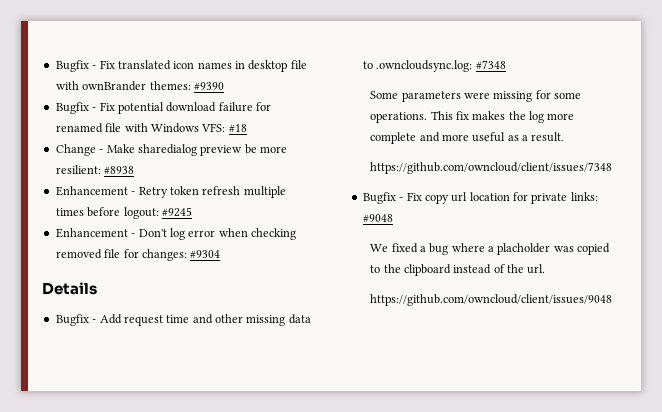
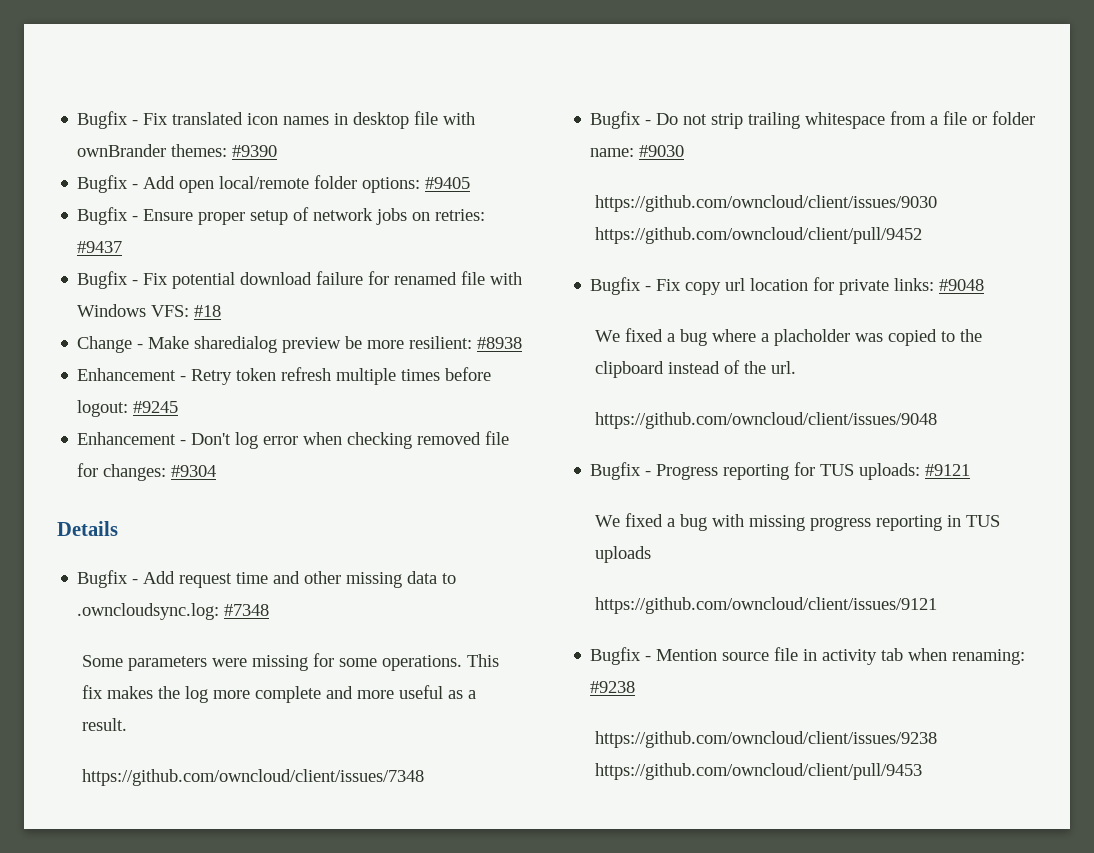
+ Bugfix - Add open local/remote folder options: #9405
+ Bugfix - Ensure proper setup of network jobs on retries: #9437
+ Bugfix - Do not strip trailing whitespace from a file or folder name: #9030
+ https://github.com/owncloud/client/issues/9030 https://github.com/owncloud/client/pull/9452
+ Bugfix - Progress reporting for TUS uploads: #9121
+ We fixed a bug with missing progress reporting in TUS uploads
+ https://github.com/owncloud/client/issues/9121
+ Bugfix - Mention source file in activity tab when renaming: #9238
+ https://github.com/owncloud/client/issues/9238 https://github.com/owncloud/client/pull/9453

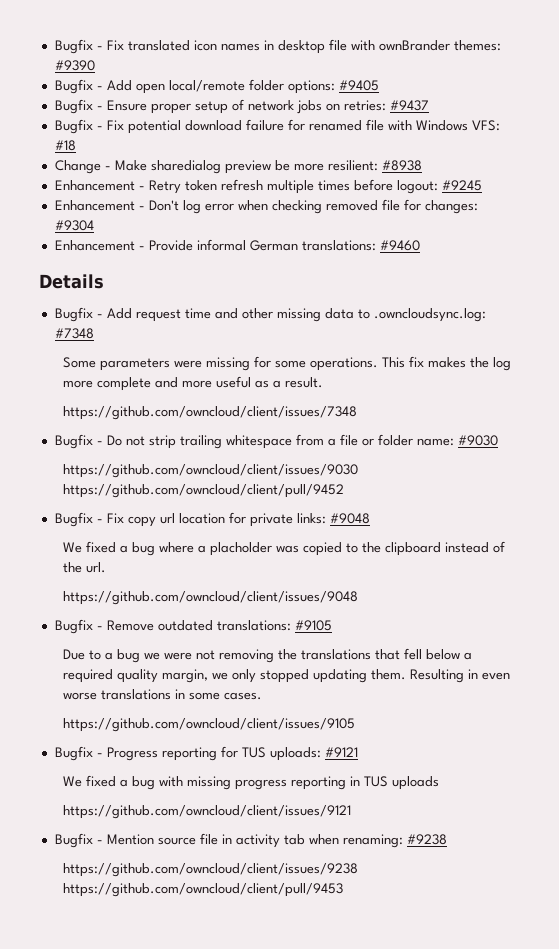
+ Enhancement - Provide informal German translations: #9460
+ Bugfix - Remove outdated translations: #9105
+ Due to a bug we were not removing the translations that fell below a required quality margin, we only stopped updating them. Resulting in even worse translations in some cases.
+ https://github.com/owncloud/client/issues/9105

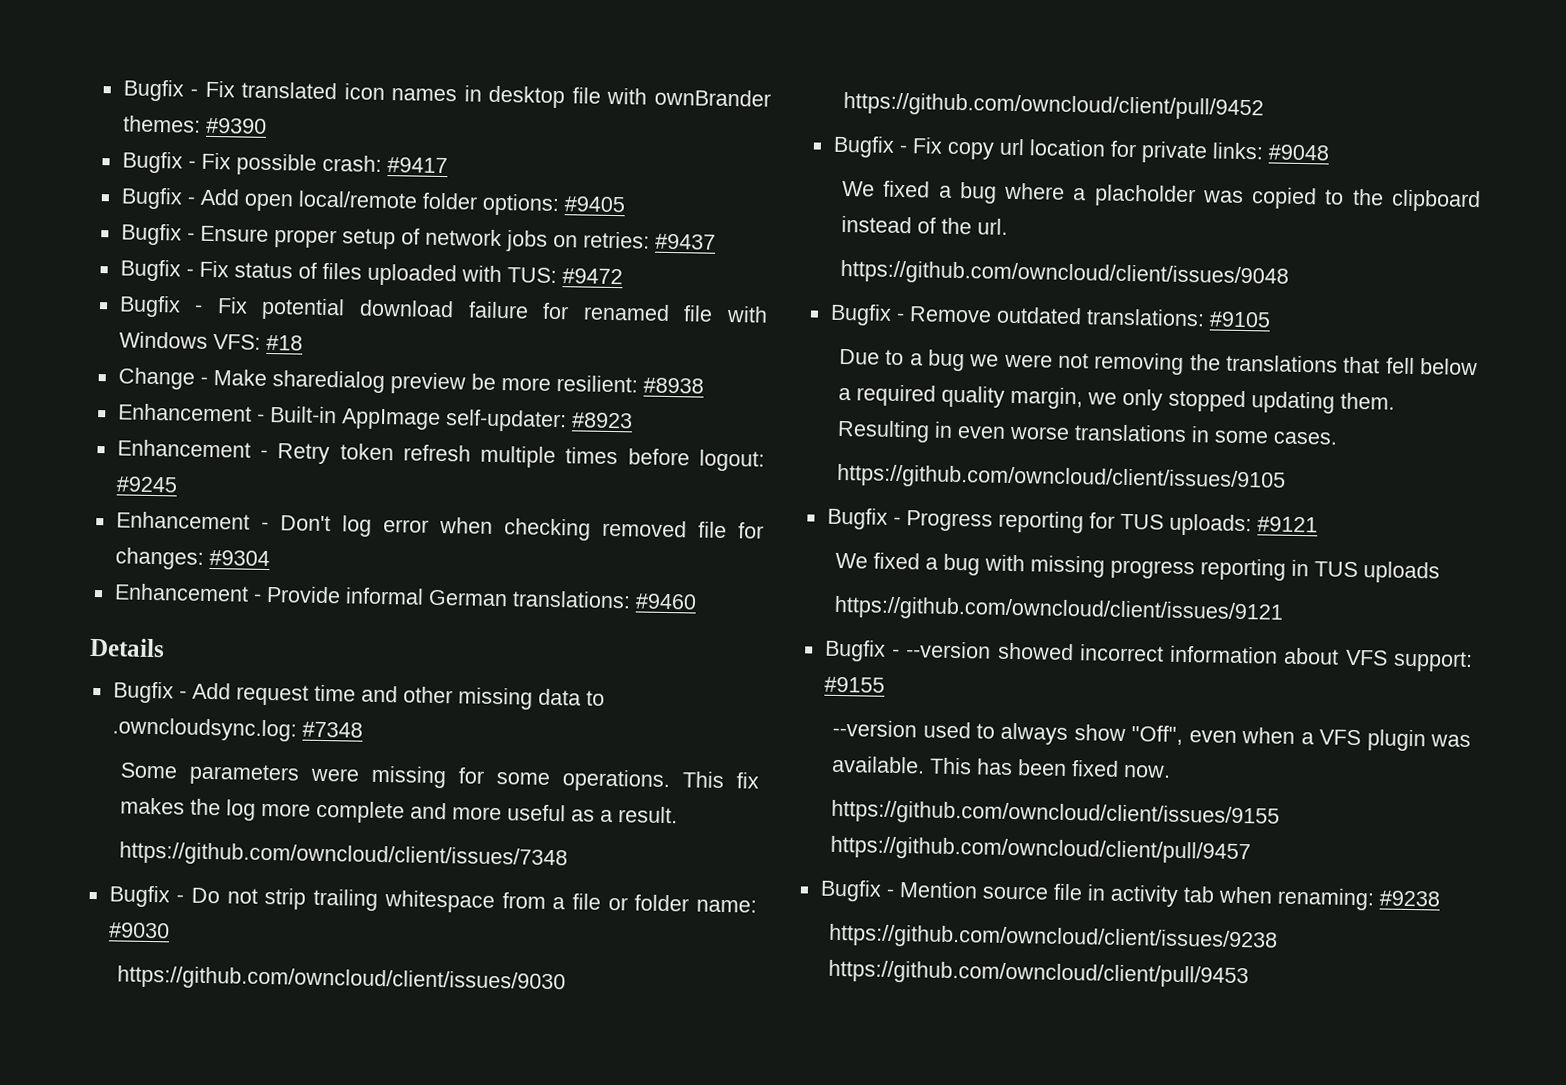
+ Bugfix - Fix possible crash: #9417
+ Bugfix - Fix status of files uploaded with TUS: #9472
+ Enhancement - Built-in AppImage self-updater: #8923
+ Bugfix - --version showed incorrect information about VFS support: #9155
+ --version used to always show "Off", even when a VFS plugin was available. This has been fixed now.
+ https://github.com/owncloud/client/issues/9155 https://github.com/owncloud/client/pull/9457

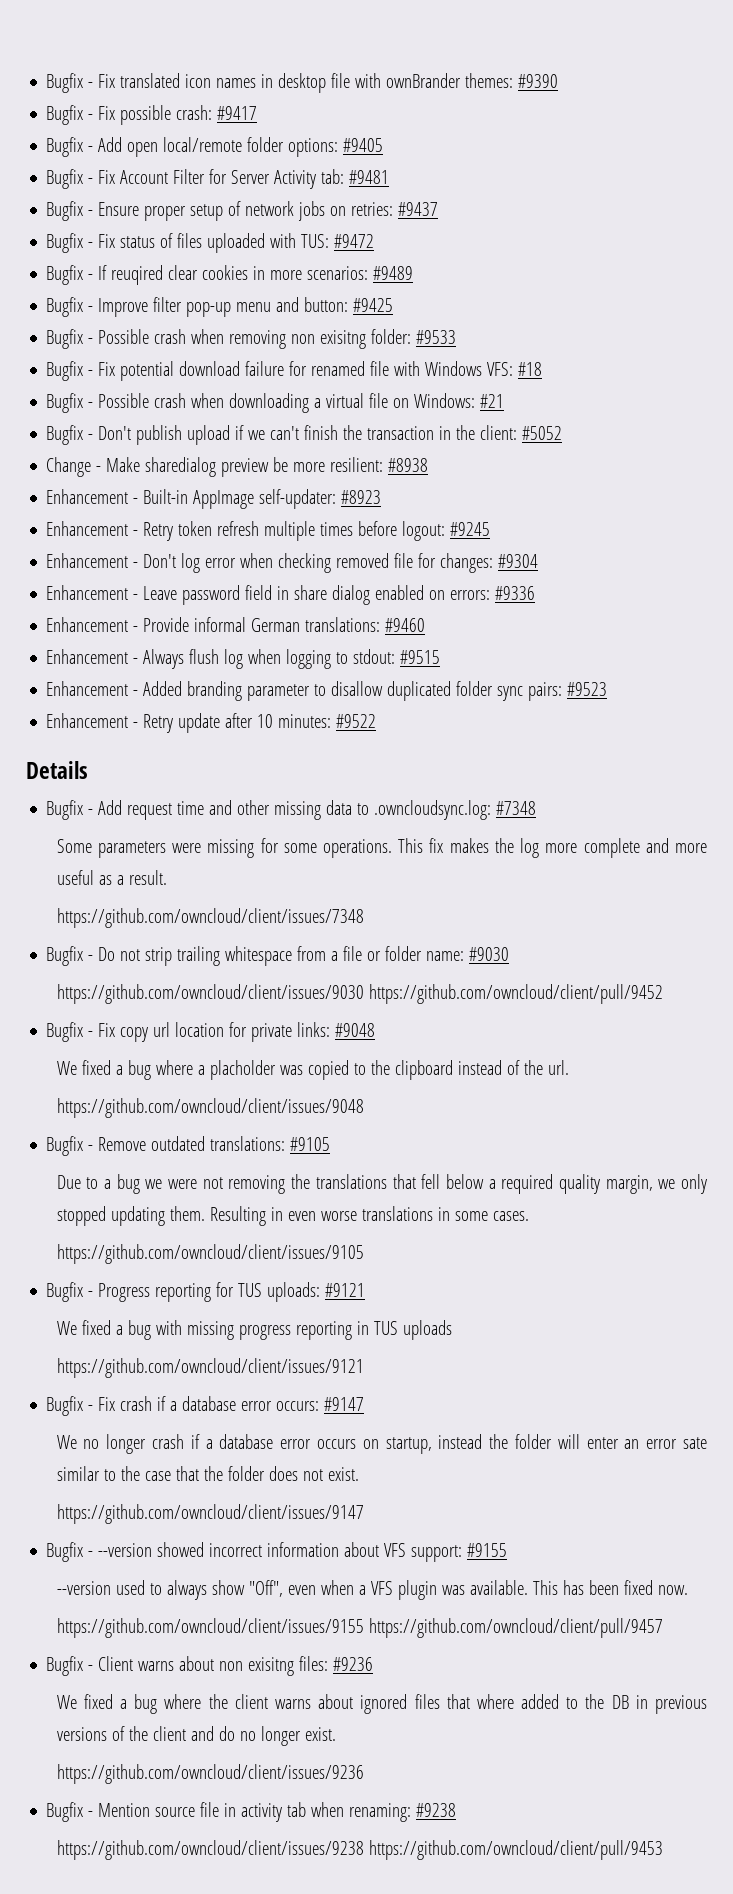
+ Bugfix - Fix Account Filter for Server Activity tab: #9481
+ Bugfix - If reuqired clear cookies in more scenarios: #9489
+ Bugfix - Improve filter pop-up menu and button: #9425
+ Bugfix - Possible crash when removing non exisitng folder: #9533
+ Bugfix - Possible crash when downloading a virtual file on Windows: #21
+ Bugfix - Don't publish upload if we can't finish the transaction in the client: #5052
+ Enhancement - Leave password field in share dialog enabled on errors: #9336
+ Enhancement - Always flush log when logging to stdout: #9515
+ Enhancement - Added branding parameter to disallow duplicated folder sync pairs: #9523
+ Enhancement - Retry update after 10 minutes: #9522
+ Bugfix - Fix crash if a database error occurs: #9147
+ We no longer crash if a database error occurs on startup, instead the folder will enter an error sate similar to the case that the folder does not exist.
+ https://github.com/owncloud/client/issues/9147
+ Bugfix - Client warns about non exisitng files: #9236
+ We fixed a bug where the client warns about ignored files that where added to the DB in previous versions of the client and do no longer exist.
+ https://github.com/owncloud/client/issues/9236

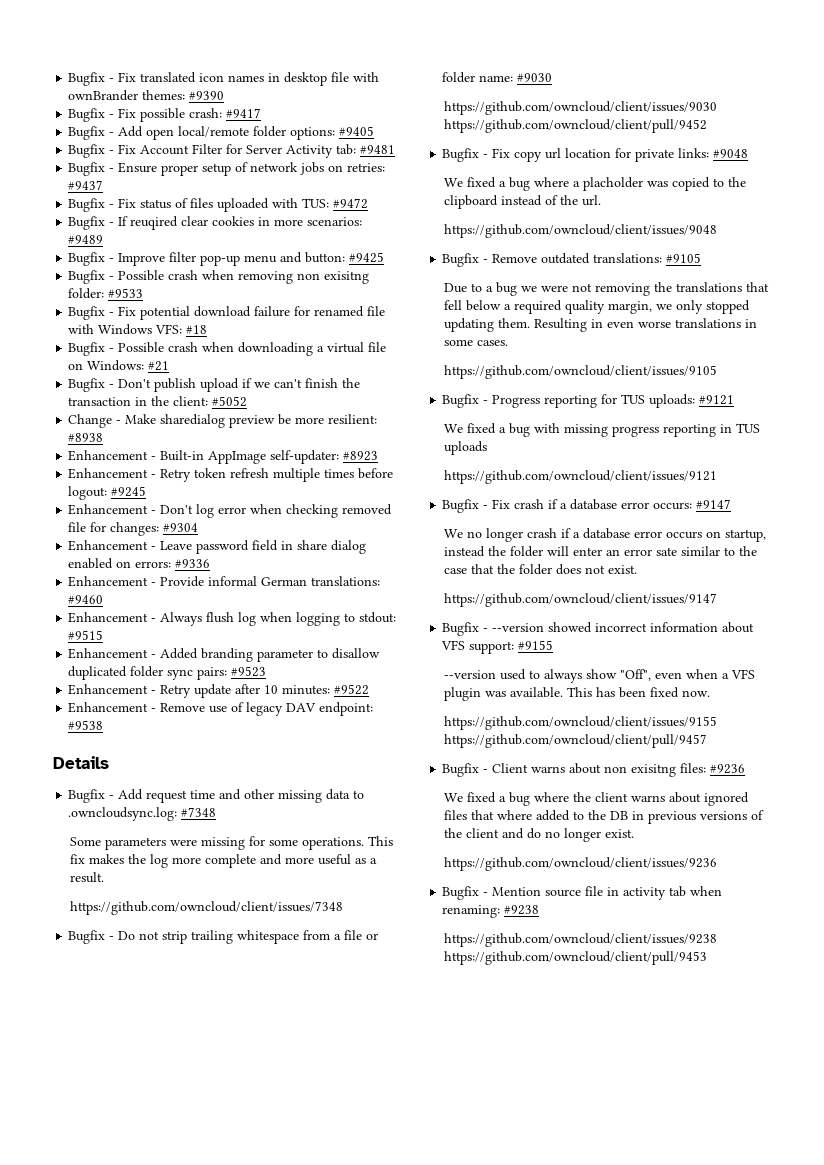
+ Enhancement - Remove use of legacy DAV endpoint: #9538

